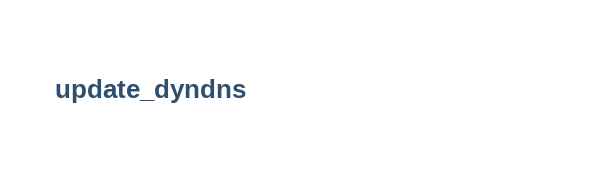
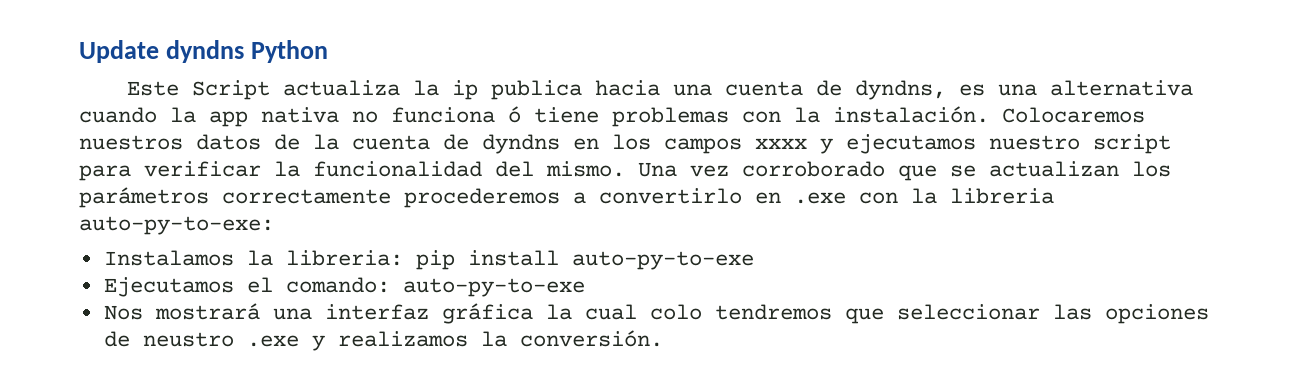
- update_dyndns
+ Update dyndns Python
+ Este Script actualiza la ip publica hacia una cuenta de dyndns, es una alternativa cuando la app nativa no funciona ó tiene problemas con la instalación. Colocaremos nuestros datos de la cuenta de dyndns en los campos xxxx y ejecutamos nuestro script para verificar la funcionalidad del mismo. Una vez corroborado que se actualizan los parámetros correctamente procederemos a convertirlo en .exe con la libreria auto-py-to-exe:
+ Instalamos la libreria: pip install auto-py-to-exe
+ Ejecutamos el comando: auto-py-to-exe
+ Nos mostrará una interfaz gráfica la cual colo tendremos que seleccionar las opciones de neustro .exe y realizamos la conversión.

